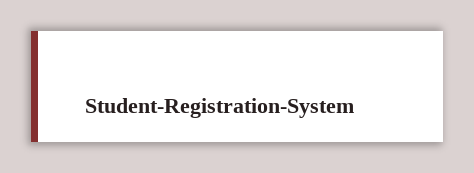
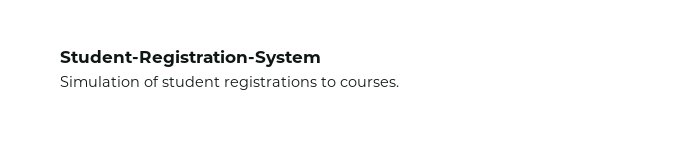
+ Simulation of student registrations to courses.

